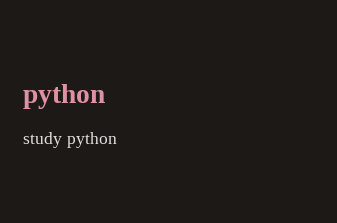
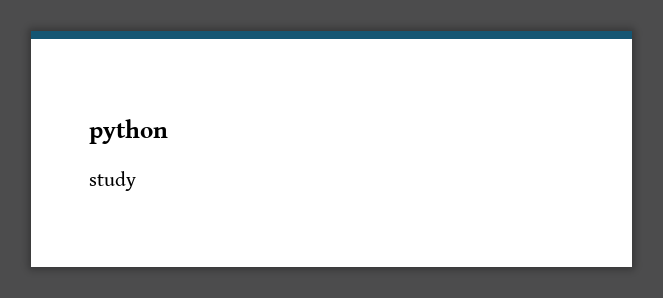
- study python
+ study

